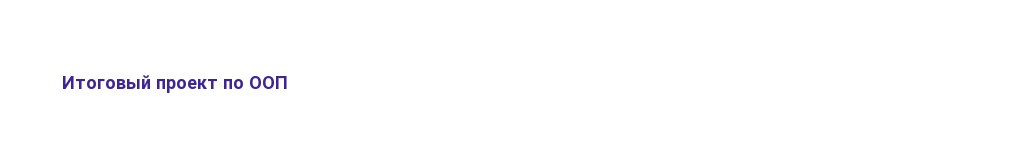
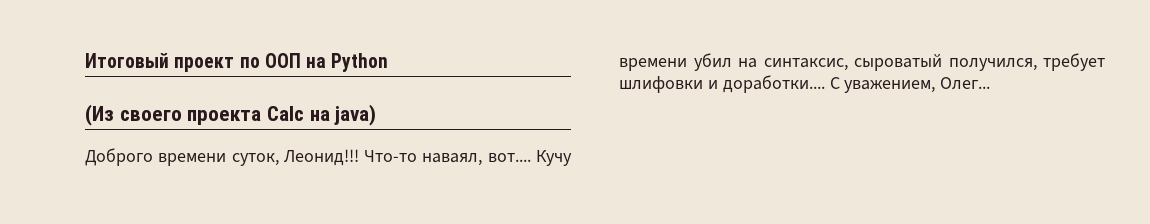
- Итоговый проект по ООП
+ Итоговый проект по ООП на Python
+ (Из своего проекта Calc на java)
+ Доброго времени суток, Леонид!!! Что-то наваял, вот.... Кучу времени убил на синтаксис, сыроватый получился, требует шлифовки и доработки.... С уважением, Олег...

